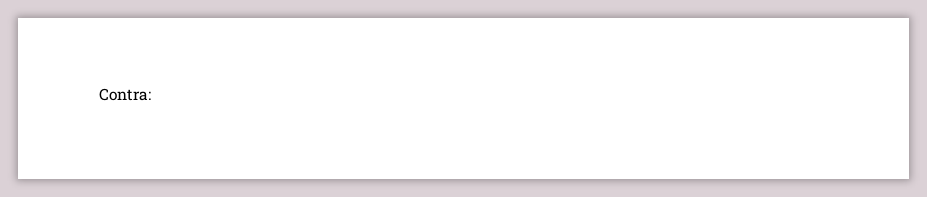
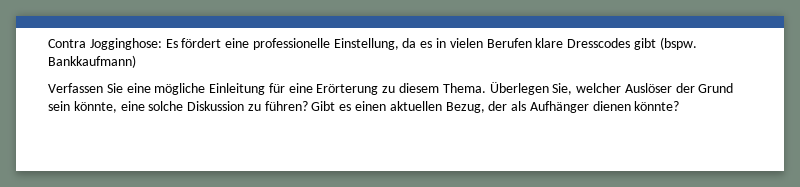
- Contra:
+ Contra Jogginghose: Es fördert eine professionelle Einstellung, da es in vielen Berufen klare Dresscodes gibt (bspw. Bankkaufmann)
+ Verfassen Sie eine mögliche Einleitung für eine Erörterung zu diesem Thema. Überlegen Sie, welcher Auslöser der Grund sein könnte, eine solche Diskussion zu führen? Gibt es einen aktuellen Bezug, der als Aufhänger dienen könnte?

